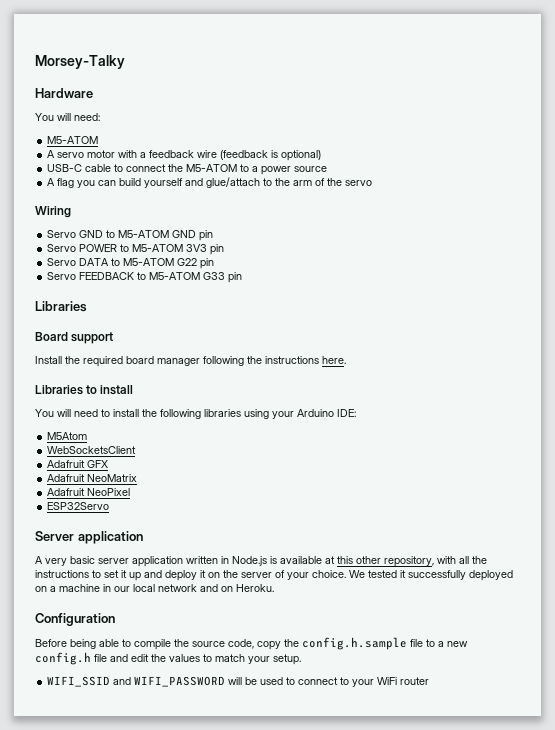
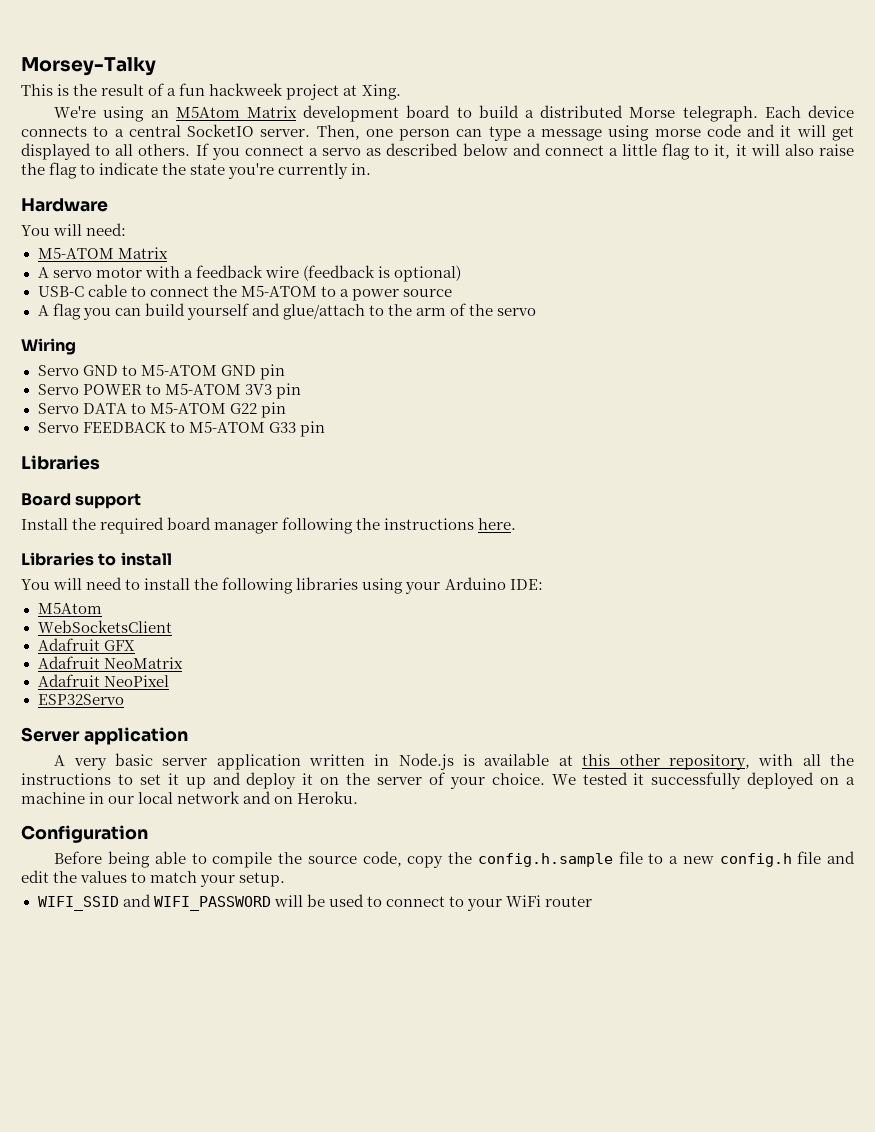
+ This is the result of a fun hackweek project at Xing.
+ We're using an M5Atom Matrix development board to build a distributed Morse telegraph. Each device connects to a central SocketIO server. Then, one person can type a message using morse code and it will get displayed to all others. If you connect a servo as described below and connect a little flag to it, it will also raise the flag to indicate the state you're currently in.
  You will need:
- M5-ATOM
+ M5-ATOM Matrix

